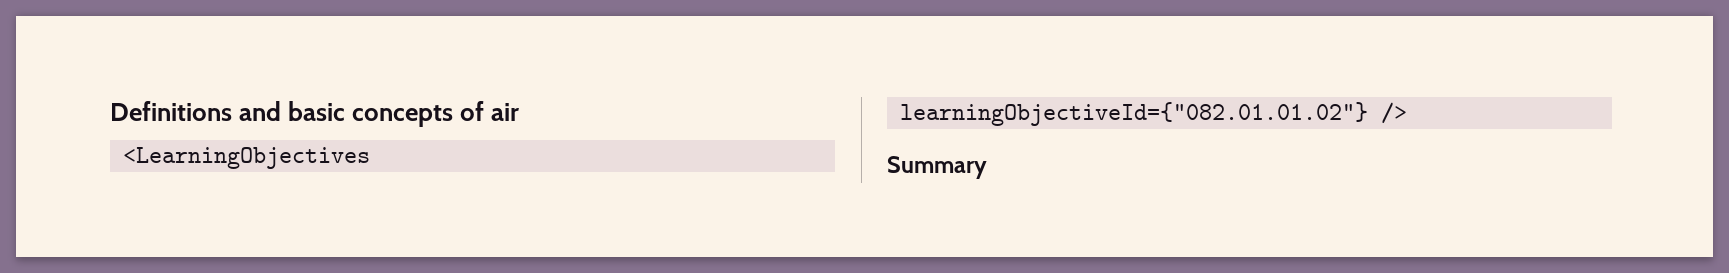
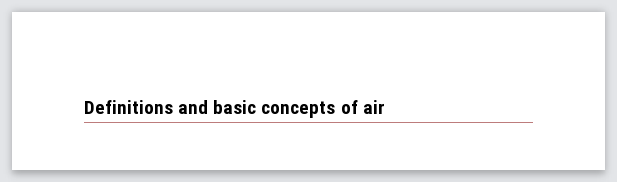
- <LearningObjectives learningObjectiveId={"082.01.01.02"} />
- Summary

